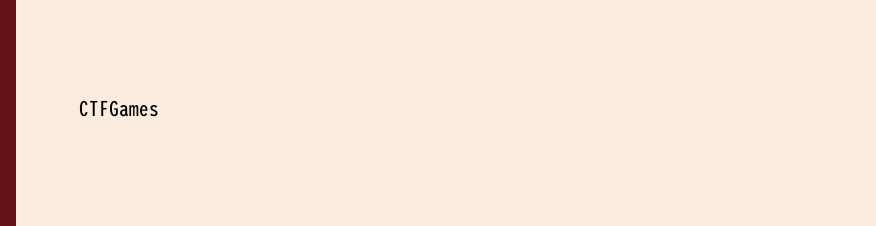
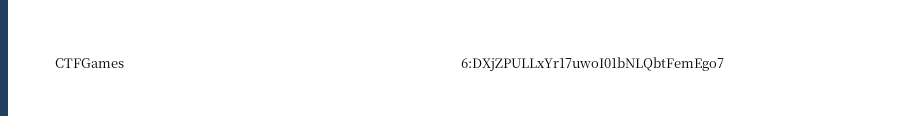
+ 6:DXjZPULLxYr17uwoI01bNLQbtFemEgo7

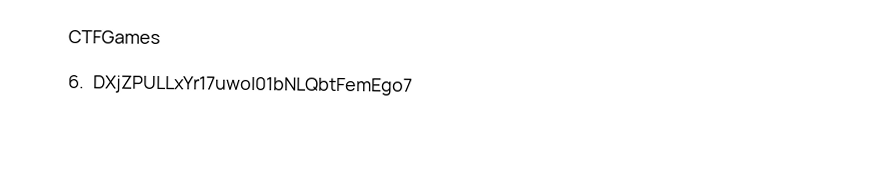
- 6:DXjZPULLxYr17uwoI01bNLQbtFemEgo7
+ 6. DXjZPULLxYr17uwoI01bNLQbtFemEgo7

